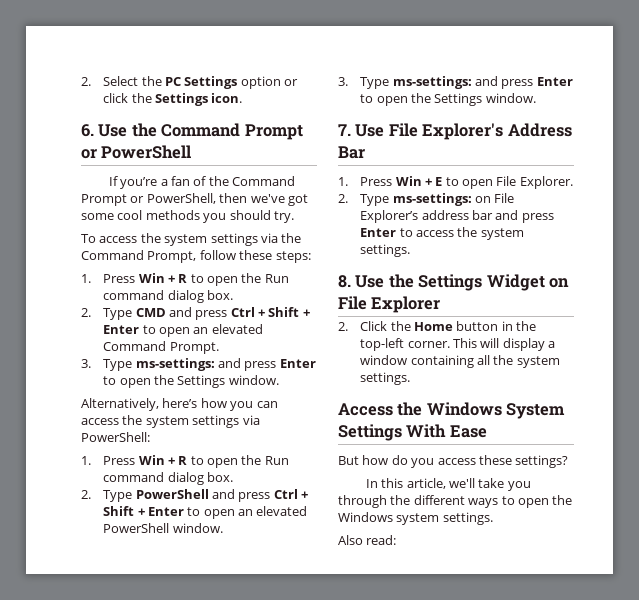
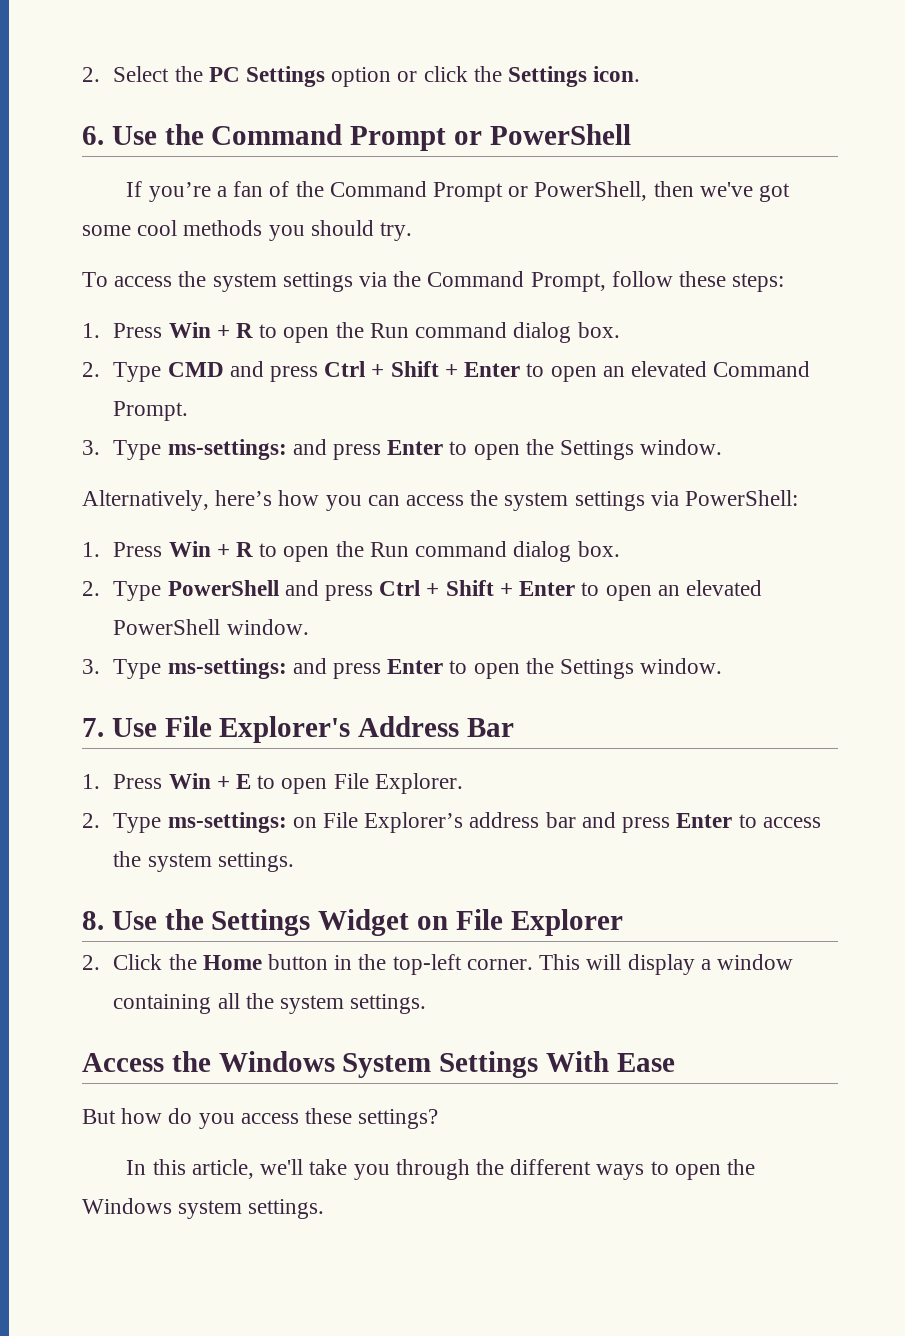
- Also read:

